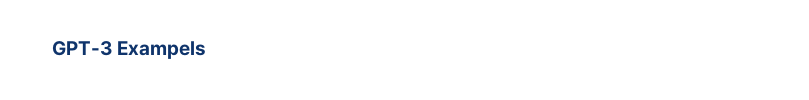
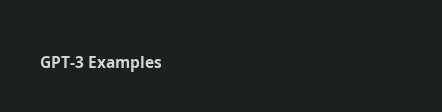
- GPT-3 Exampels
+ GPT-3 Examples

